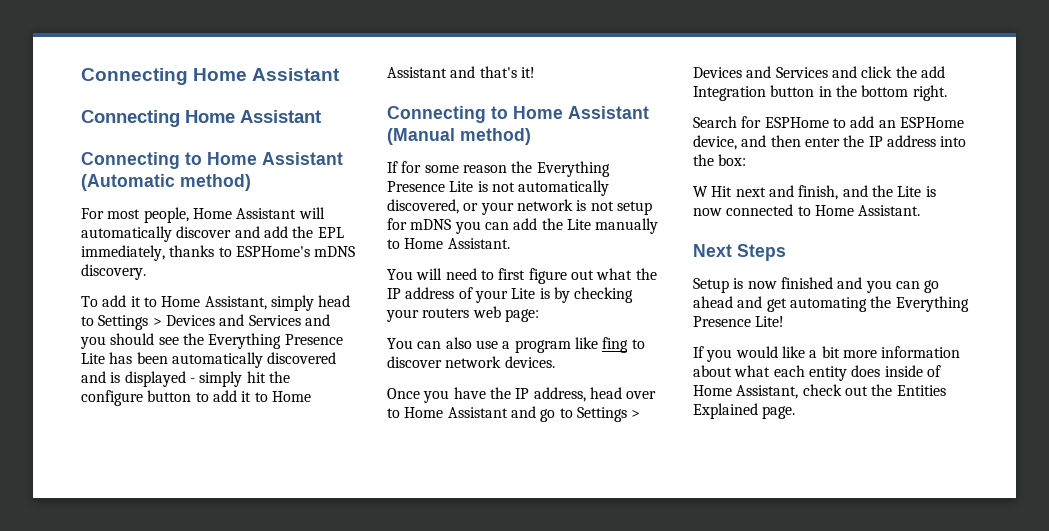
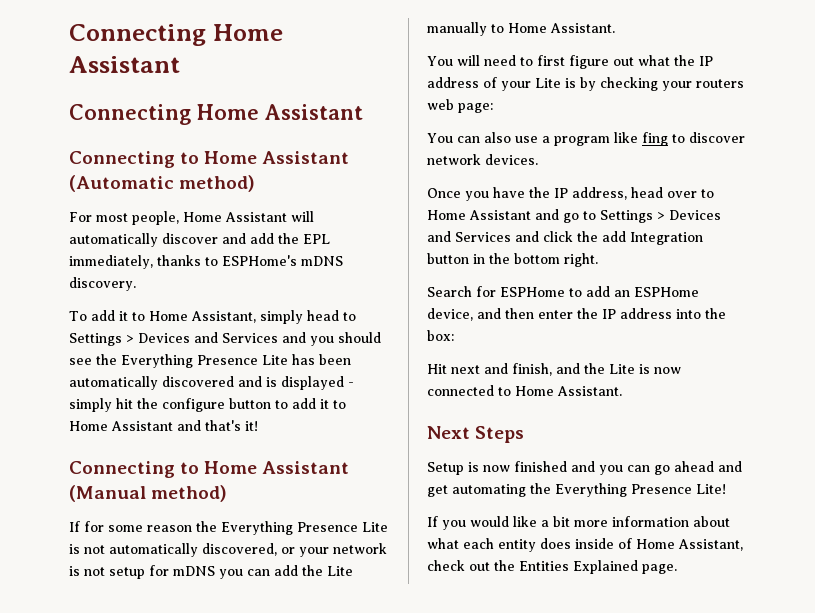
- W Hit next and finish, and the Lite is now connected to Home Assistant.
+ Hit next and finish, and the Lite is now connected to Home Assistant.

